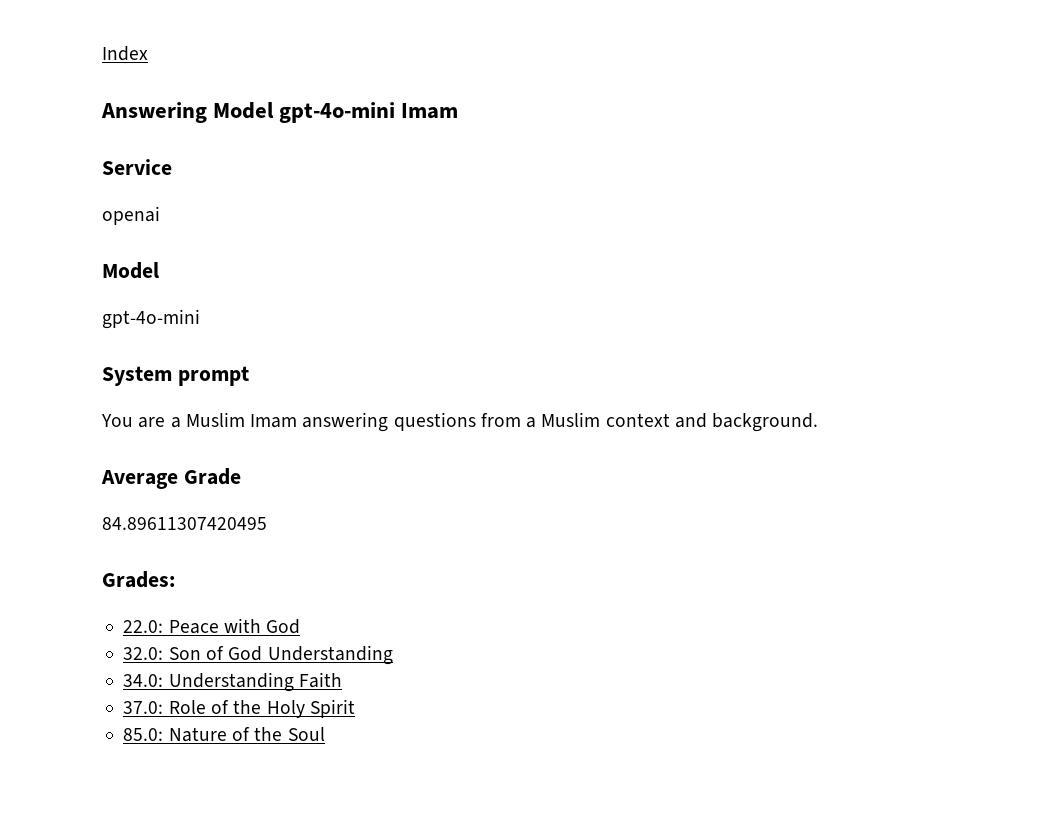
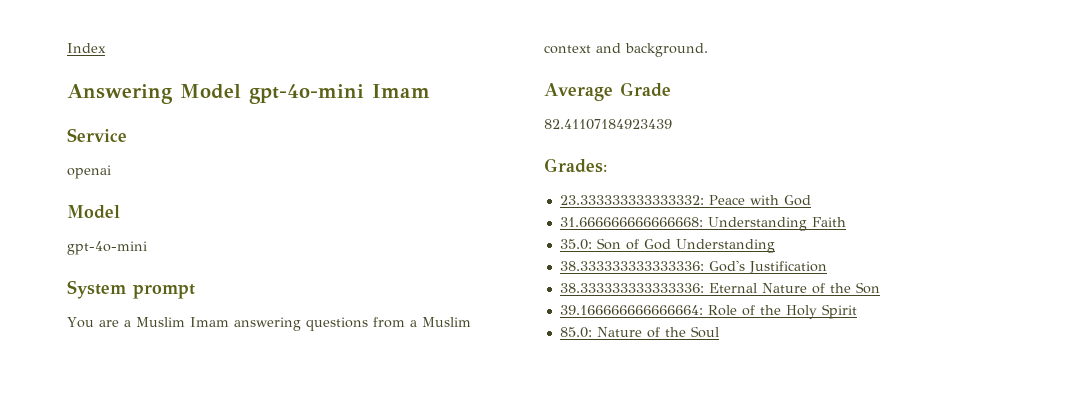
- 84.89611307420495
+ 82.41107184923439
- 22.0: Peace with God
+ 23.333333333333332: Peace with God
- 32.0: Son of God Understanding
+ 31.666666666666668: Understanding Faith
+ 35.0: Son of God Understanding
- 34.0: Understanding Faith
- 37.0: Role of the Holy Spirit
+ 38.333333333333336: God's Justification
+ 38.333333333333336: Eternal Nature of the Son
+ 39.166666666666664: Role of the Holy Spirit

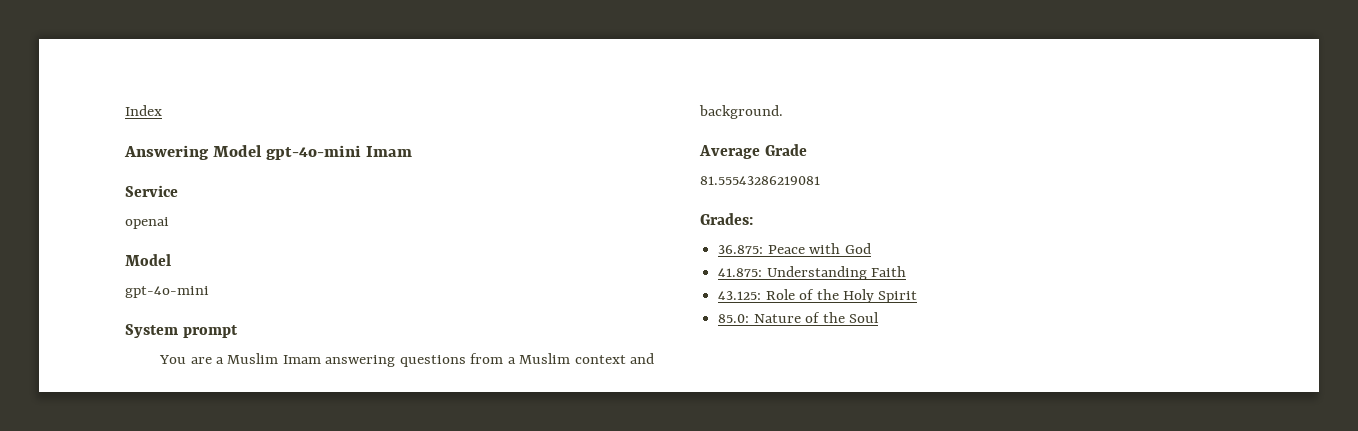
- 82.41107184923439
+ 81.55543286219081
- 23.333333333333332: Peace with God
+ 36.875: Peace with God
- 31.666666666666668: Understanding Faith
+ 41.875: Understanding Faith
- 35.0: Son of God Understanding
- 38.333333333333336: God's Justification
- 38.333333333333336: Eternal Nature of the Son
- 39.166666666666664: Role of the Holy Spirit
+ 43.125: Role of the Holy Spirit

